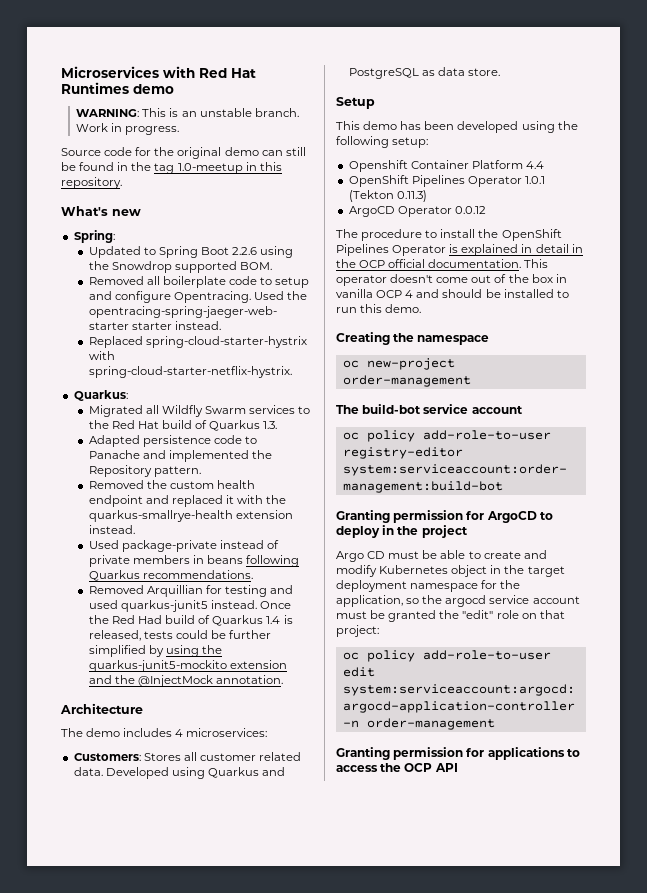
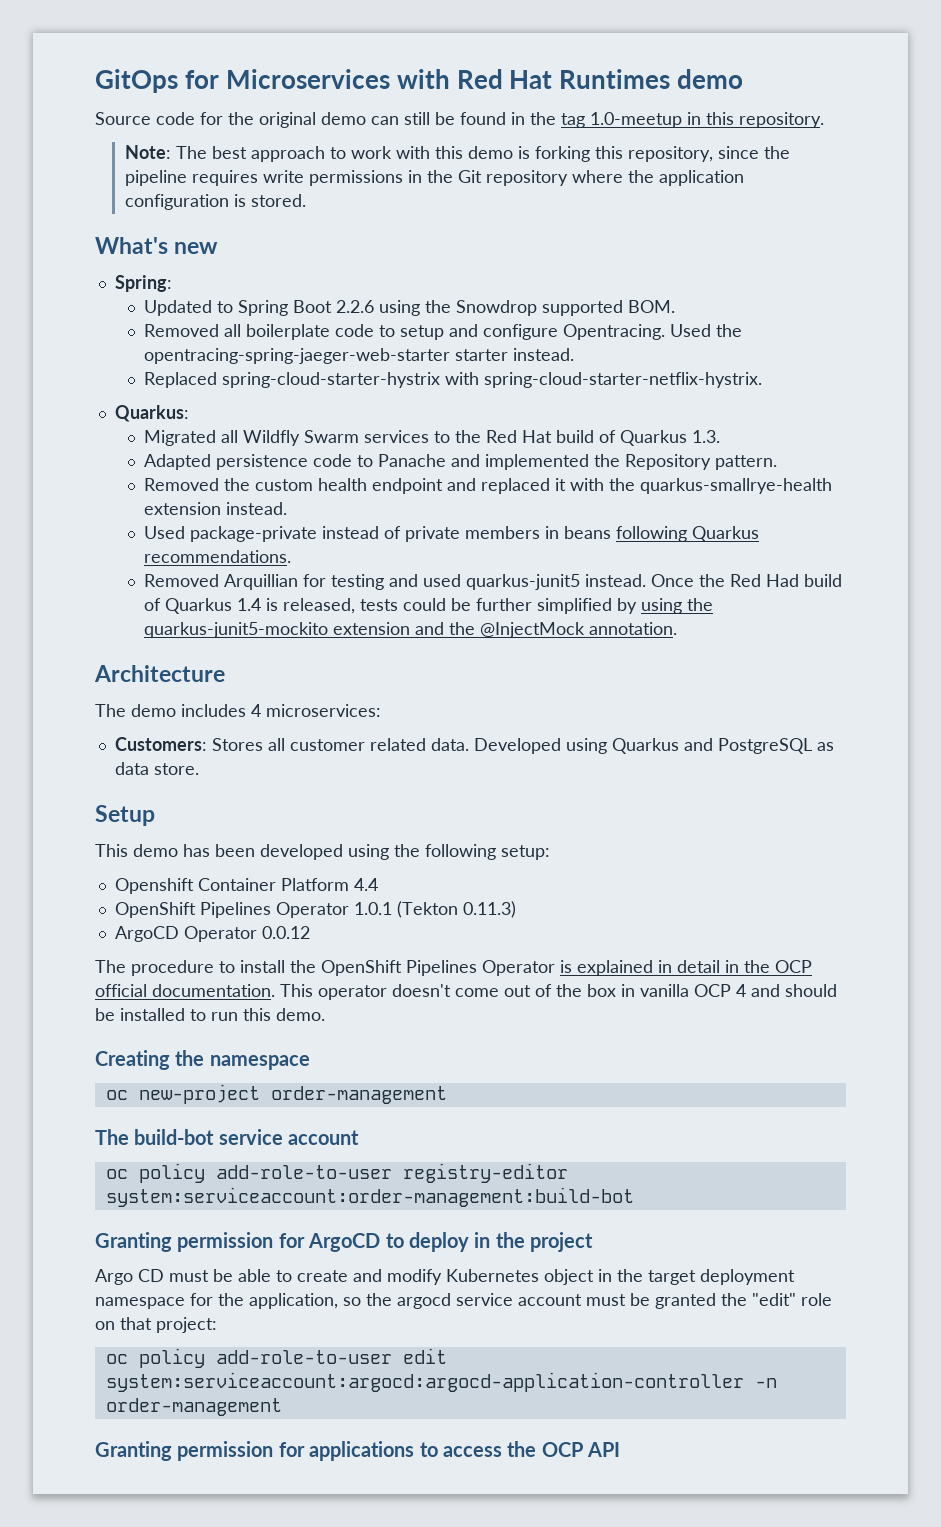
- Microservices with Red Hat Runtimes demo
+ GitOps for Microservices with Red Hat Runtimes demo
- WARNING: This is an unstable branch. Work in progress.
+ Note: The best approach to work with this demo is forking this repository, since the pipeline requires write permissions in the Git repository where the application configuration is stored.

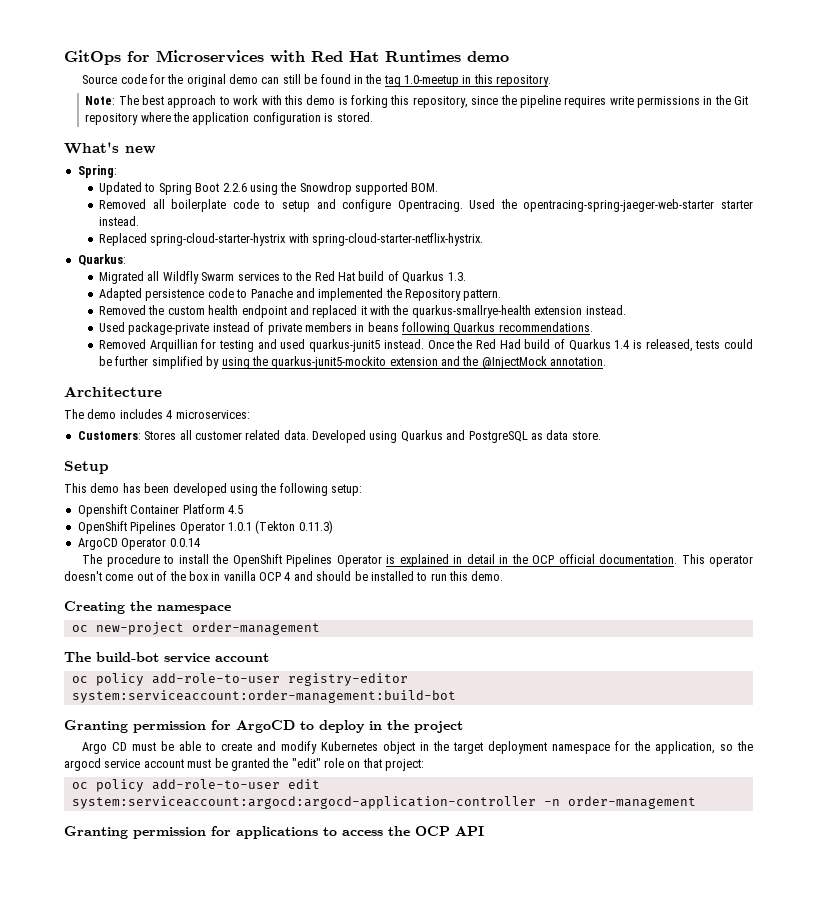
- Openshift Container Platform 4.4
+ Openshift Container Platform 4.5
- ArgoCD Operator 0.0.12
+ ArgoCD Operator 0.0.14

